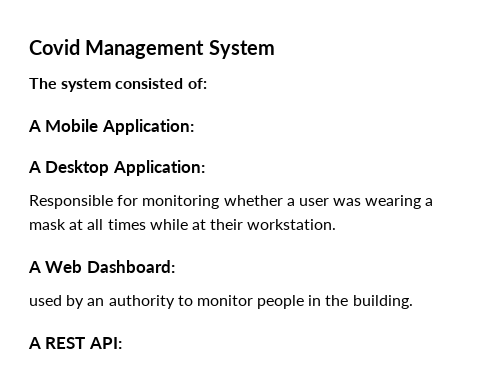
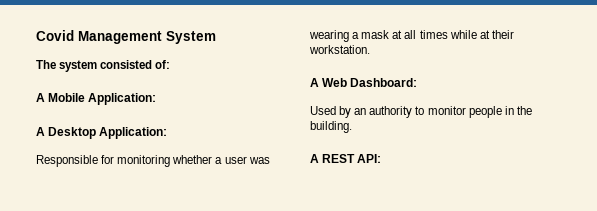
- used by an authority to monitor people in the building.
+ Used by an authority to monitor people in the building.

